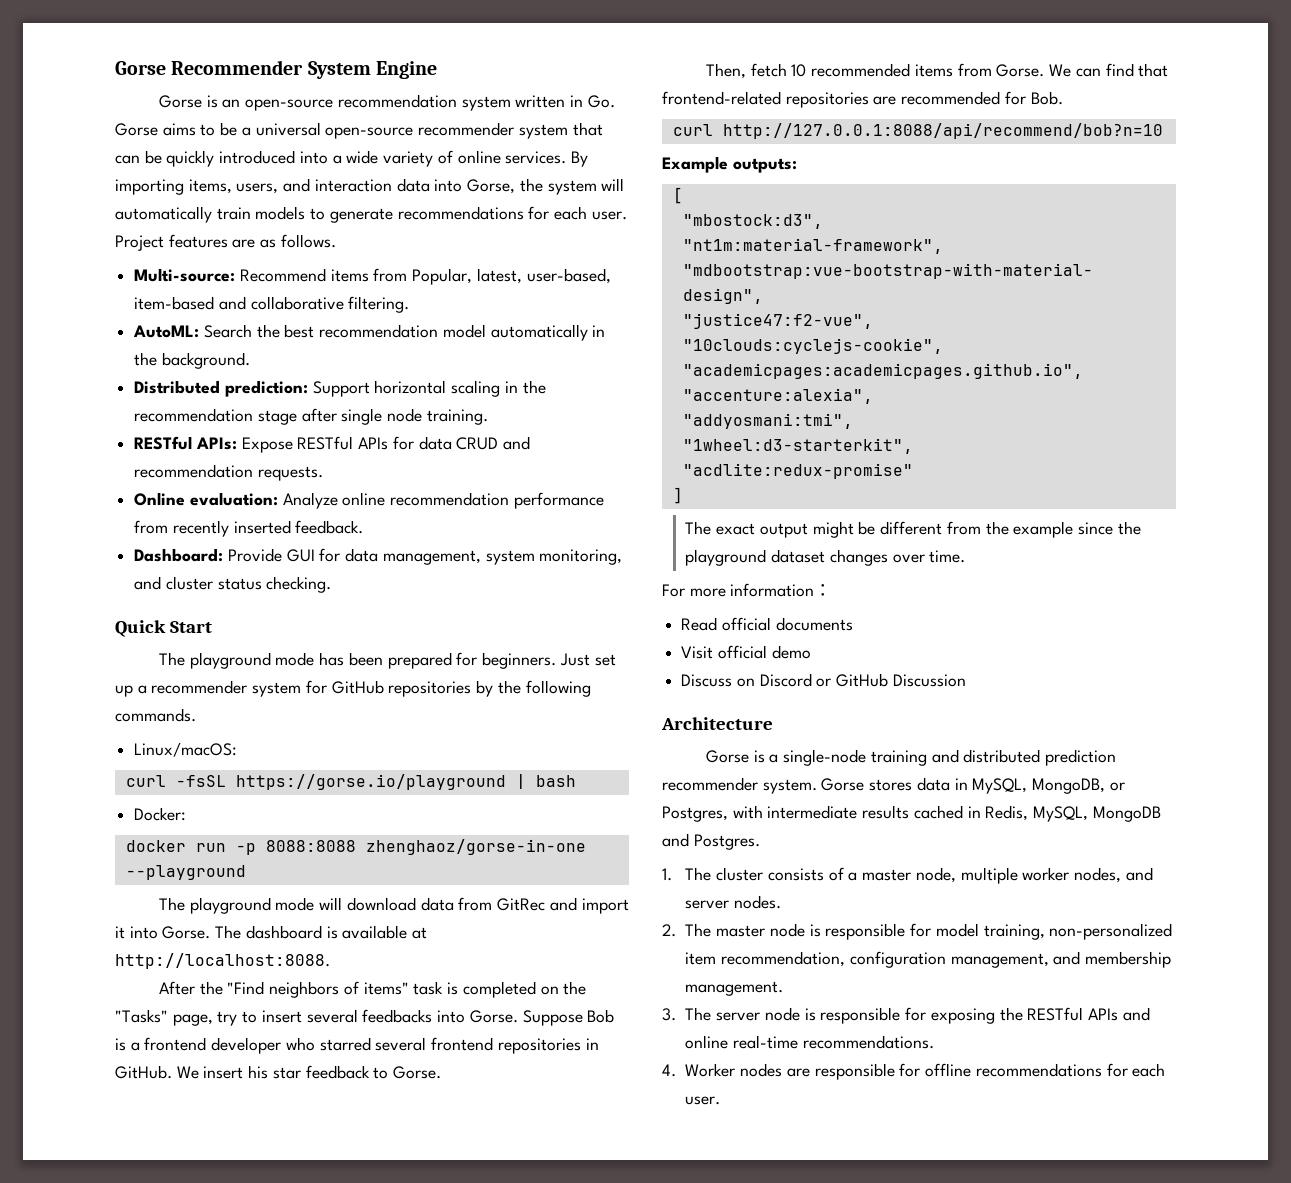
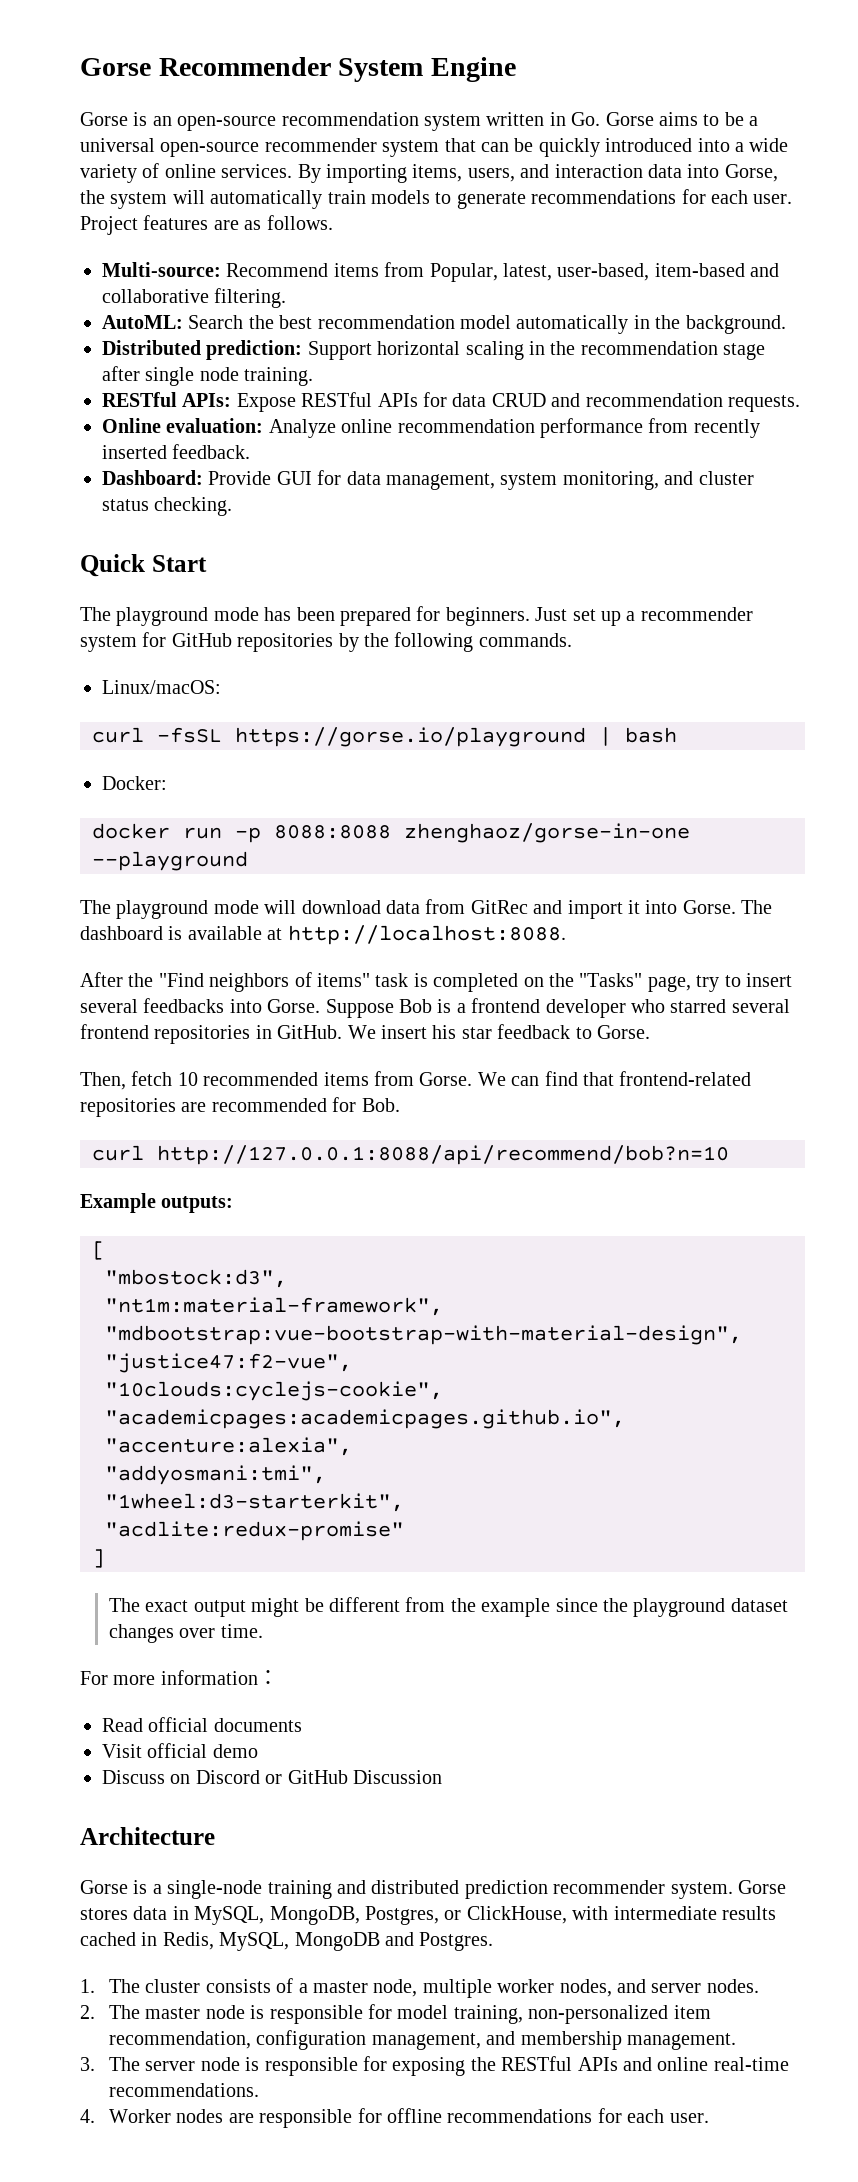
- Gorse stores data in MySQL, MongoDB, or Postgres, with intermediate results cached in Redis, MySQL, MongoDB and Postgres.
+ Gorse stores data in MySQL, MongoDB, Postgres, or ClickHouse, with intermediate results cached in Redis, MySQL, MongoDB and Postgres.

